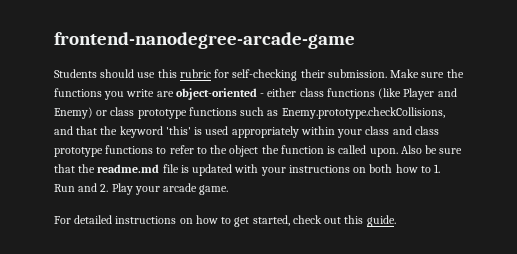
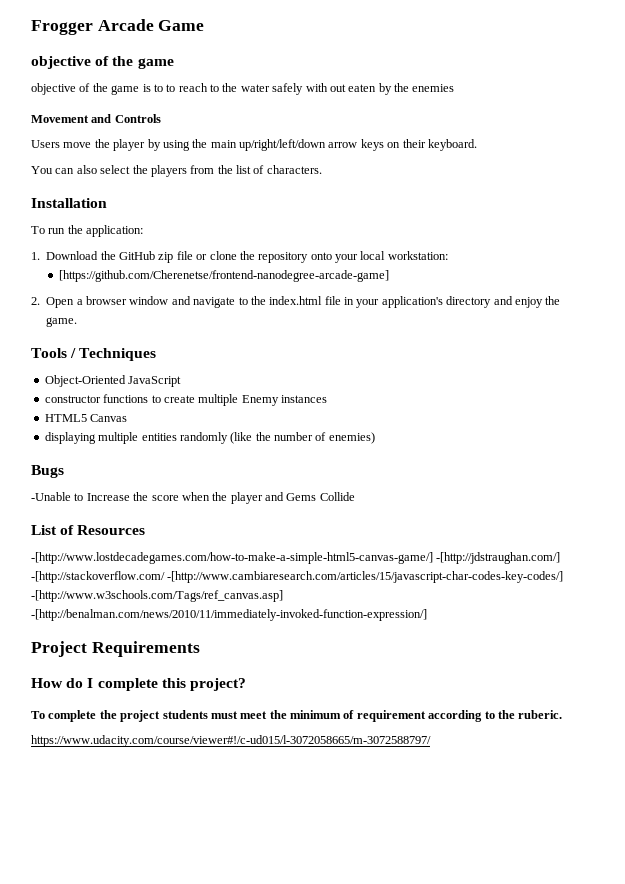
- frontend-nanodegree-arcade-game
- Students should use this rubric for self-checking their submission. Make sure the functions you write are object-oriented - either class functions (like Player and Enemy) or class prototype functions such as Enemy.prototype.checkCollisions, and that the keyword 'this' is used appropriately within your class and class prototype functions to refer to the object the function is called upon. Also be sure that the readme.md file is updated with your instructions on both how to 1. Run and 2. Play your arcade game.
- For detailed instructions on how to get started, check out this guide.
+ Frogger Arcade Game
+ objective of the game
+ objective of the game is to to reach to the water safely with out eaten by the enemies
+ Movement and Controls
+ Users move the player by using the main up/right/left/down arrow keys on their keyboard.
+ You can also select the players from the list of characters.
+ Installation
+ To run the application:
+ 1. Download the GitHub zip file or clone the repository onto your local workstation:
+ [https://github.com/Cherenetse/frontend-nanodegree-arcade-game]
+ 2. Open a browser window and navigate to the index.html file in your application's directory and enjoy the game.
+ Tools / Techniques
+ Object-Oriented JavaScript
+ constructor functions to create multiple Enemy instances
+ HTML5 Canvas
+ displaying multiple entities randomly (like the number of enemies)
+ Bugs
+ -Unable to Increase the score when the player and Gems Collide
+ List of Resources
+ -[http://www.lostdecadegames.com/how-to-make-a-simple-html5-canvas-game/] -[http://jdstraughan.com/] -[http://stackoverflow.com/ -[http://www.cambiaresearch.com/articles/15/javascript-char-codes-key-codes/] -[http://www.w3schools.com/Tags/ref_canvas.asp] -[http://benalman.com/news/2010/11/immediately-invoked-function-expression/]
+ Project Requirements
+ How do I complete this project?
+ To complete the project students must meet the minimum of requirement according to the ruberic.
+ https://www.udacity.com/course/viewer#!/c-ud015/l-3072058665/m-3072588797/

